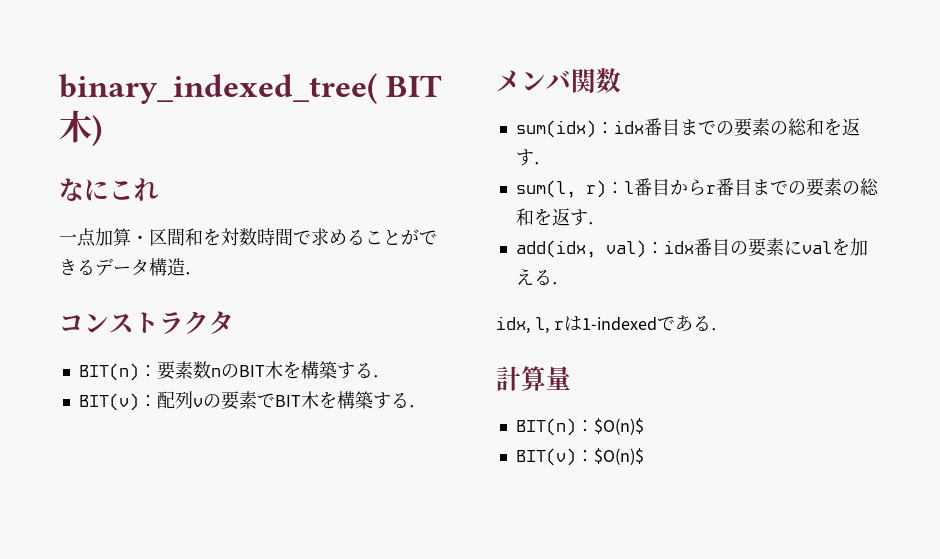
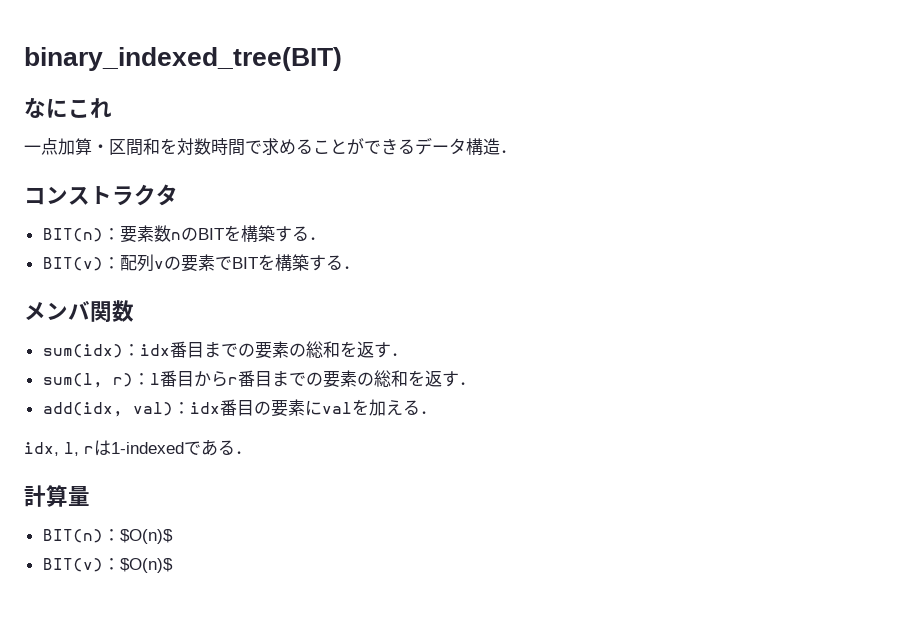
- binary_indexed_tree( BIT木)
+ binary_indexed_tree(BIT)
- BIT(n)：要素数nのBIT木を構築する．
+ BIT(n)：要素数nのBITを構築する．
- BIT(v)：配列vの要素でBIT木を構築する．
+ BIT(v)：配列vの要素でBITを構築する．

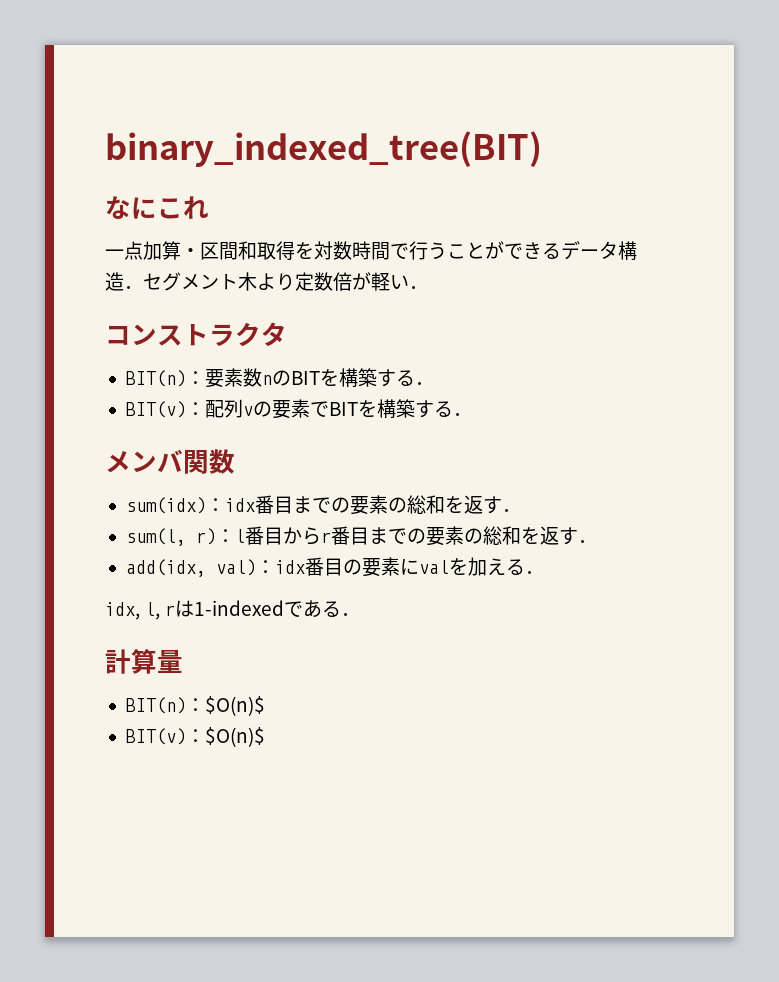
- 一点加算・区間和を対数時間で求めることができるデータ構造．
+ 一点加算・区間和取得を対数時間で行うことができるデータ構造．セグメント木より定数倍が軽い．

